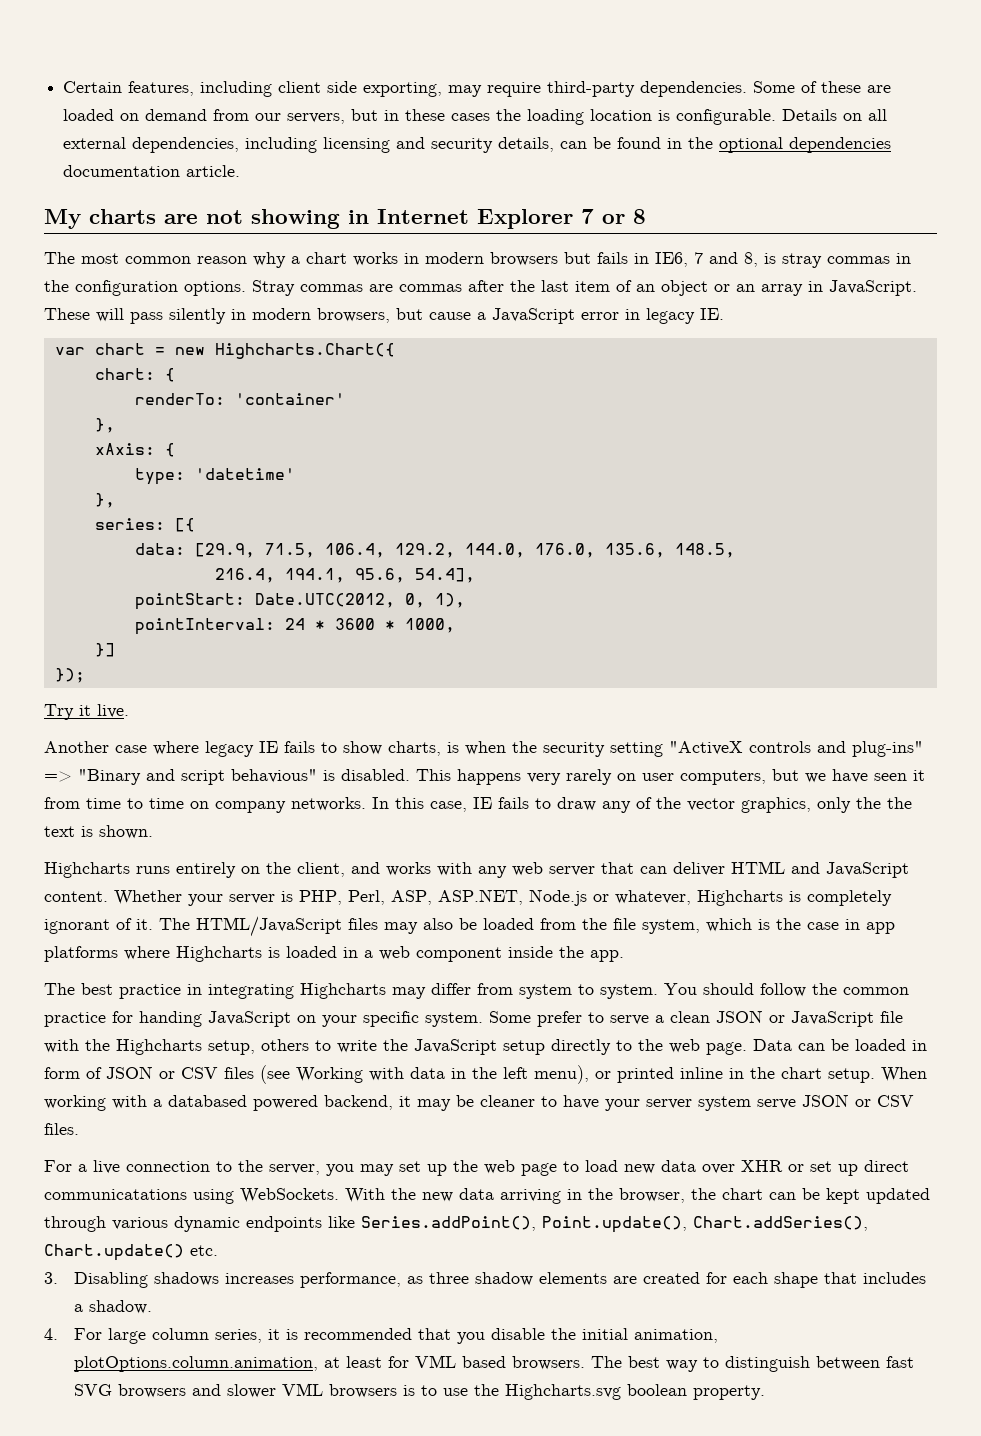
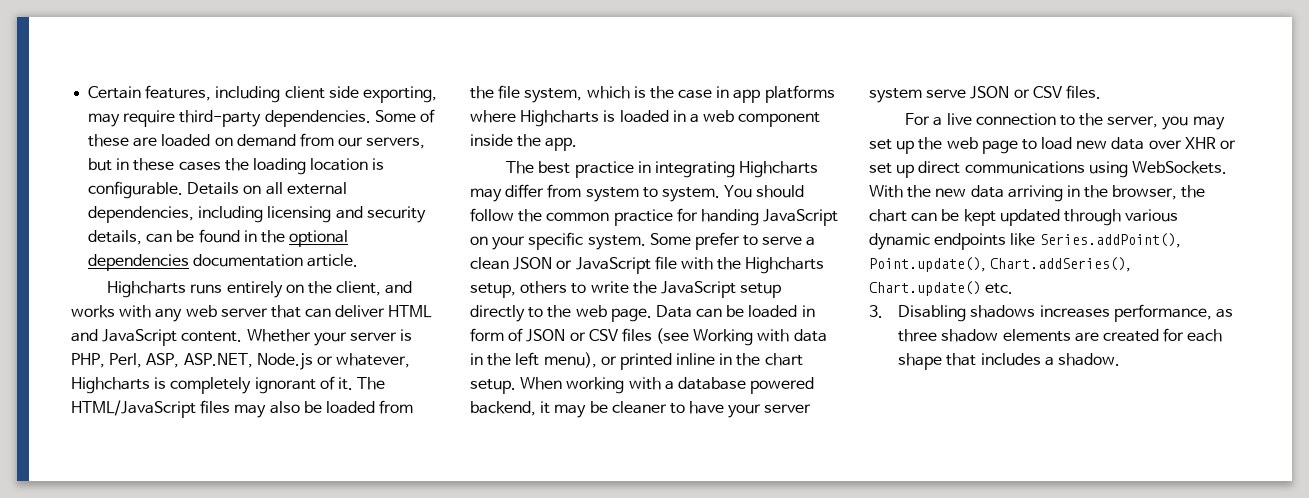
- My charts are not showing in Internet Explorer 7 or 8
- The most common reason why a chart works in modern browsers but fails in IE6, 7 and 8, is stray commas in the configuration options. Stray commas are commas after the last item of an object or an array in JavaScript. These will pass silently in modern browsers, but cause a JavaScript error in legacy IE.
- var chart = new Highcharts.Chart({
- chart: {
- renderTo: 'container'
- },
- xAxis: {
- type: 'datetime'
- },
- series: [{
- data: [29.9, 71.5, 106.4, 129.2, 144.0, 176.0, 135.6, 148.5,
- 216.4, 194.1, 95.6, 54.4],
- pointStart: Date.UTC(2012, 0, 1),
- pointInterval: 24 * 3600 * 1000,
- }]
- });
- Try it live.
- Another case where legacy IE fails to show charts, is when the security setting "ActiveX controls and plug-ins" => "Binary and script behavious" is disabled. This happens very rarely on user computers, but we have seen it from time to time on company networks. In this case, IE fails to draw any of the vector graphics, only the the text is shown.
- When working with a databased powered backend, it may be cleaner to have your server system serve JSON or CSV files.
+ When working with a database powered backend, it may be cleaner to have your server system serve JSON or CSV files.
- For a live connection to the server, you may set up the web page to load new data over XHR or set up direct communicatations using WebSockets.
+ For a live connection to the server, you may set up the web page to load new data over XHR or set up direct communications using WebSockets.
- 4. For large column series, it is recommended that you disable the initial animation, plotOptions.column.animation, at least for VML based browsers. The best way to distinguish between fast SVG browsers and slower VML browsers is to use the Highcharts.svg boolean property.

